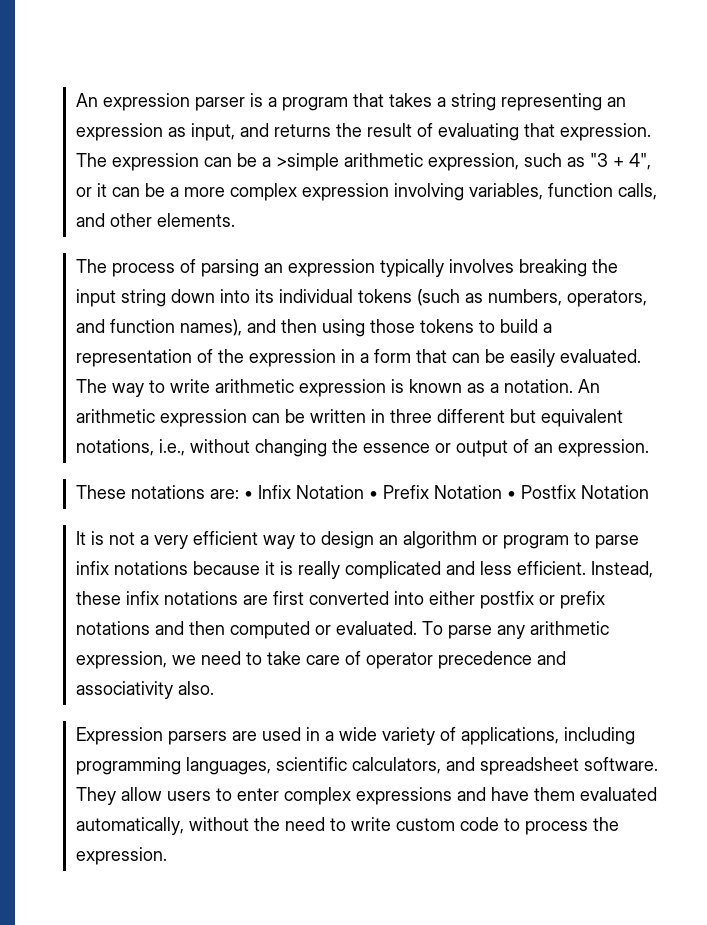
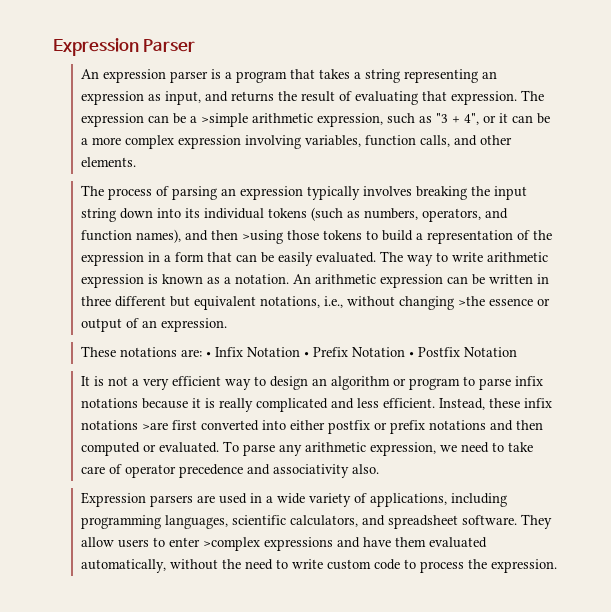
+ Expression Parser
- The process of parsing an expression typically involves breaking the input string down into its individual tokens (such as numbers, operators, and function names), and then using those tokens to build a representation of the expression in a form that can be easily evaluated.
+ The process of parsing an expression typically involves breaking the input string down into its individual tokens (such as numbers, operators, and function names), and then >using those tokens to build a representation of the expression in a form that can be easily evaluated.
- An arithmetic expression can be written in three different but equivalent notations, i.e., without changing the essence or output of an expression.
+ An arithmetic expression can be written in three different but equivalent notations, i.e., without changing >the essence or output of an expression.
- Instead, these infix notations are first converted into either postfix or prefix notations and then computed or evaluated.
+ Instead, these infix notations >are first converted into either postfix or prefix notations and then computed or evaluated.
- They allow users to enter complex expressions and have them evaluated automatically, without the need to write custom code to process the expression.
+ They allow users to enter >complex expressions and have them evaluated automatically, without the need to write custom code to process the expression.

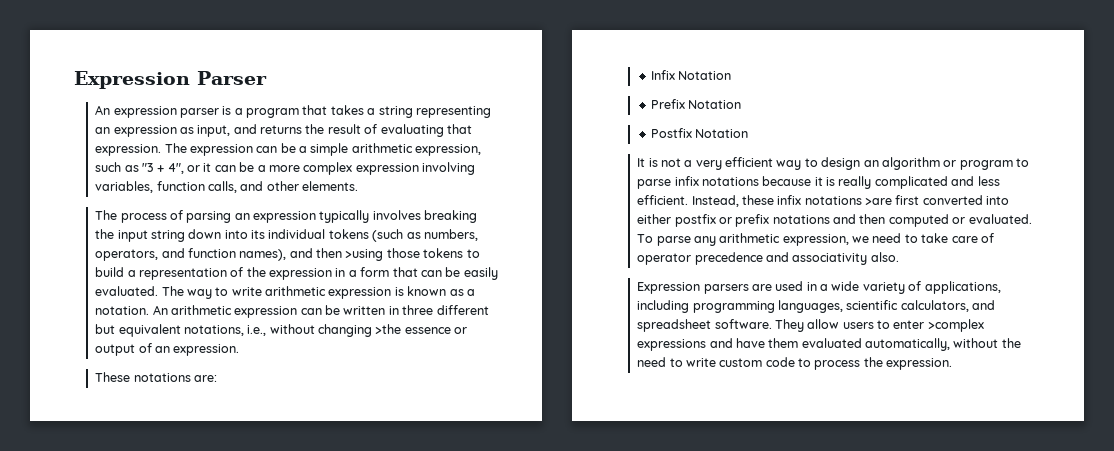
- The expression can be a >simple arithmetic expression, such as "3 + 4", or it can be a more complex expression involving variables, function calls, and other elements.
+ The expression can be a simple arithmetic expression, such as "3 + 4", or it can be a more complex expression involving variables, function calls, and other elements.
- These notations are: • Infix Notation • Prefix Notation • Postfix Notation
+ These notations are:
+ Infix Notation
+ Prefix Notation
+ Postfix Notation

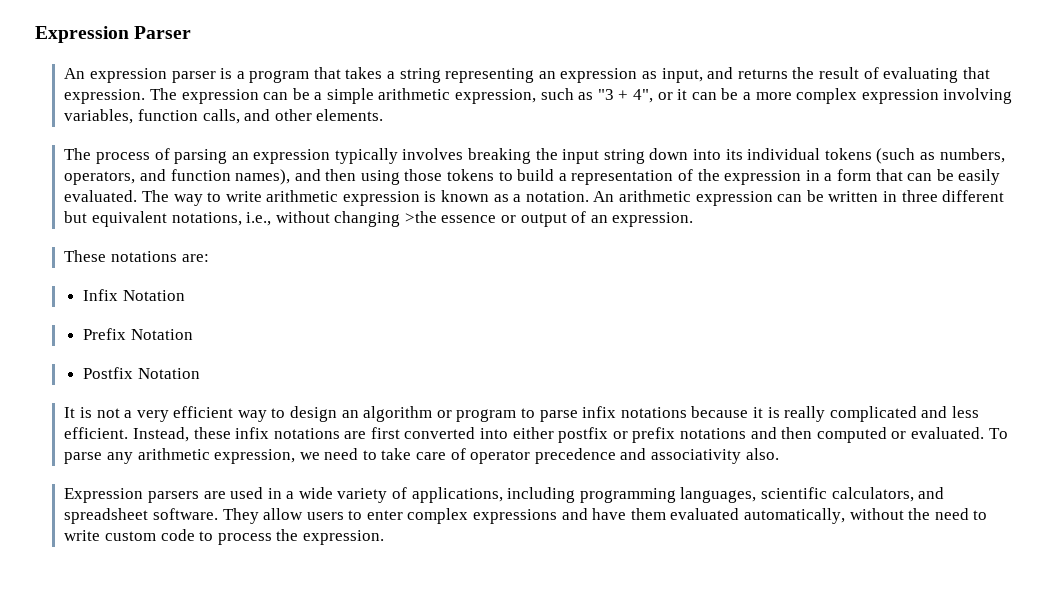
- The process of parsing an expression typically involves breaking the input string down into its individual tokens (such as numbers, operators, and function names), and then >using those tokens to build a representation of the expression in a form that can be easily evaluated.
+ The process of parsing an expression typically involves breaking the input string down into its individual tokens (such as numbers, operators, and function names), and then using those tokens to build a representation of the expression in a form that can be easily evaluated.
- Instead, these infix notations >are first converted into either postfix or prefix notations and then computed or evaluated.
+ Instead, these infix notations are first converted into either postfix or prefix notations and then computed or evaluated.
- They allow users to enter >complex expressions and have them evaluated automatically, without the need to write custom code to process the expression.
+ They allow users to enter complex expressions and have them evaluated automatically, without the need to write custom code to process the expression.

